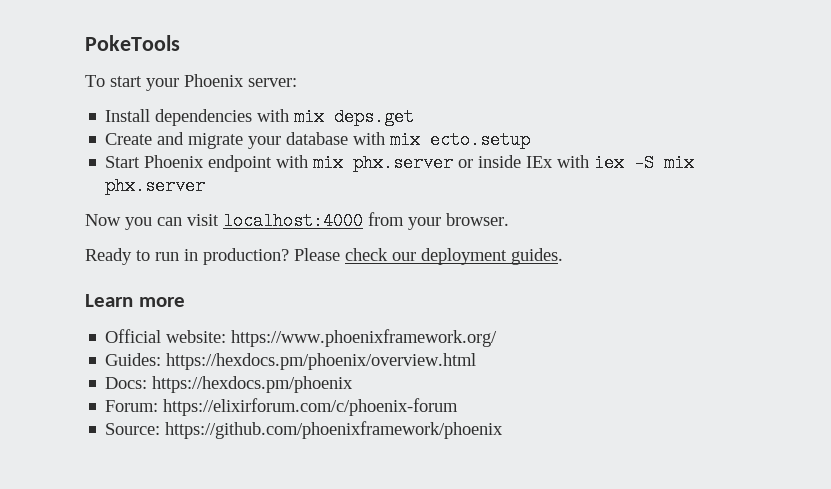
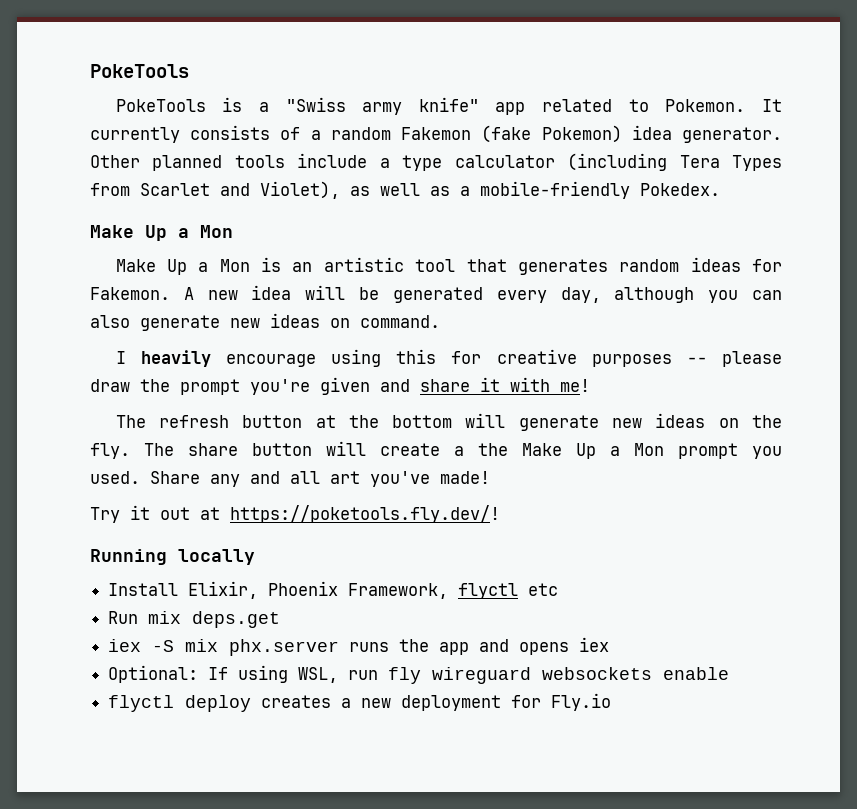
- To start your Phoenix server:
- Install dependencies with mix deps.get
- Create and migrate your database with mix ecto.setup
- Start Phoenix endpoint with mix phx.server or inside IEx with iex -S mix phx.server
- Now you can visit localhost:4000 from your browser.
- Ready to run in production? Please check our deployment guides.
- Learn more
- Official website: https://www.phoenixframework.org/
- Guides: https://hexdocs.pm/phoenix/overview.html
- Docs: https://hexdocs.pm/phoenix
- Forum: https://elixirforum.com/c/phoenix-forum
- Source: https://github.com/phoenixframework/phoenix
+ PokeTools is a "Swiss army knife" app related to Pokemon. It currently consists of a random Fakemon (fake Pokemon) idea generator. Other planned tools include a type calculator (including Tera Types from Scarlet and Violet), as well as a mobile-friendly Pokedex.
+ Make Up a Mon
+ Make Up a Mon is an artistic tool that generates random ideas for Fakemon. A new idea will be generated every day, although you can also generate new ideas on command.
+ I heavily encourage using this for creative purposes -- please draw the prompt you're given and share it with me!
+ The refresh button at the bottom will generate new ideas on the fly. The share button will create a the Make Up a Mon prompt you used. Share any and all art you've made!
+ Try it out at https://poketools.fly.dev/!
+ Running locally
+ Install Elixir, Phoenix Framework, flyctl etc
+ Run mix deps.get
+ iex -S mix phx.server runs the app and opens iex
+ Optional: If using WSL, run fly wireguard websockets enable
+ flyctl deploy creates a new deployment for Fly.io

